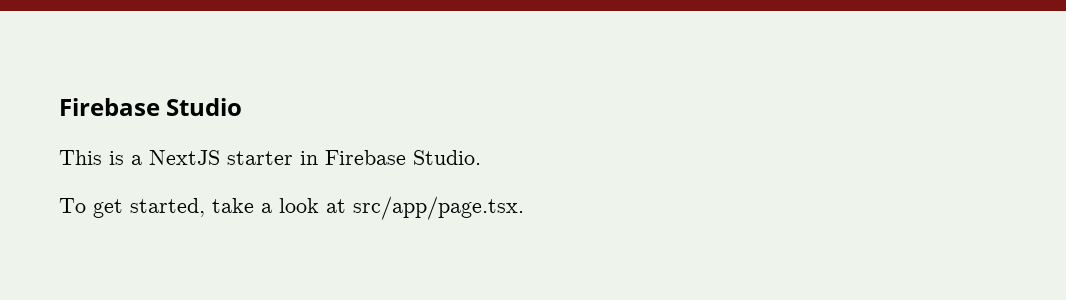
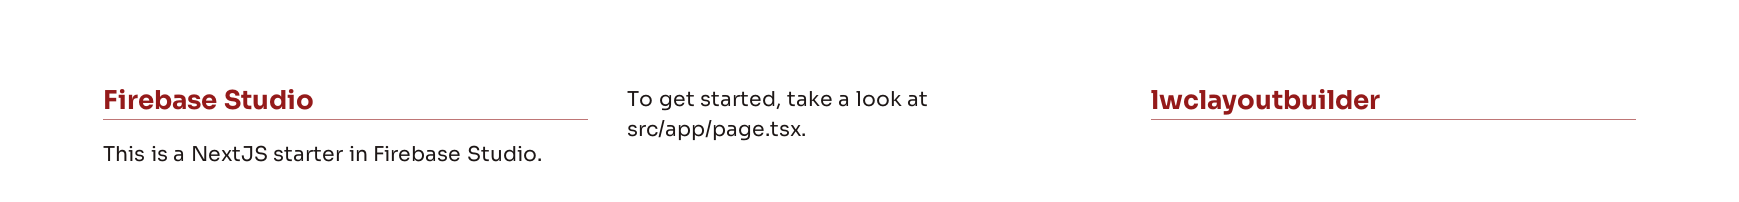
+ lwclayoutbuilder

